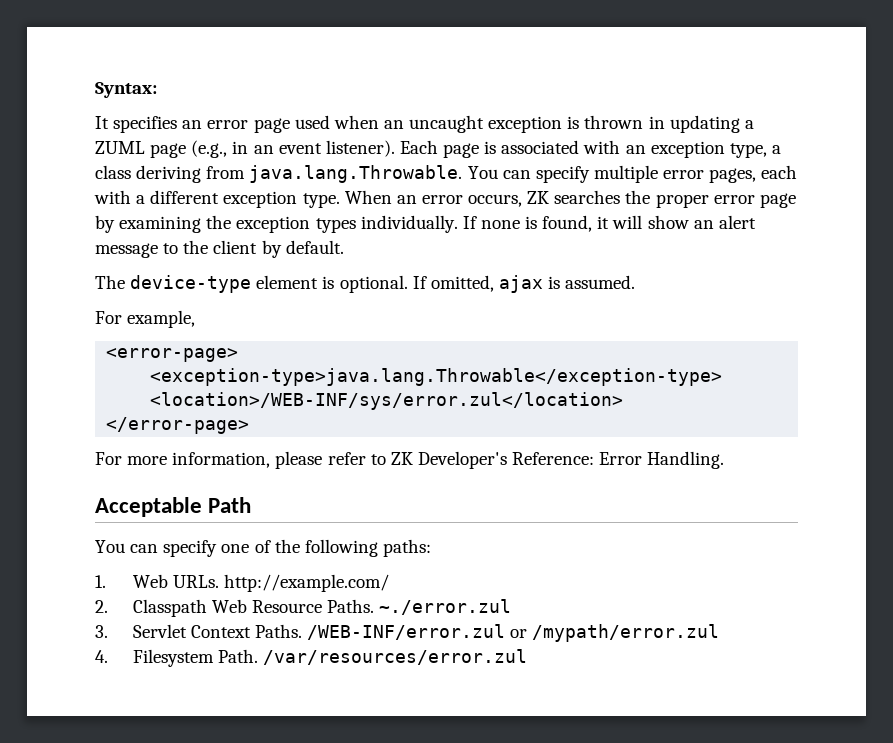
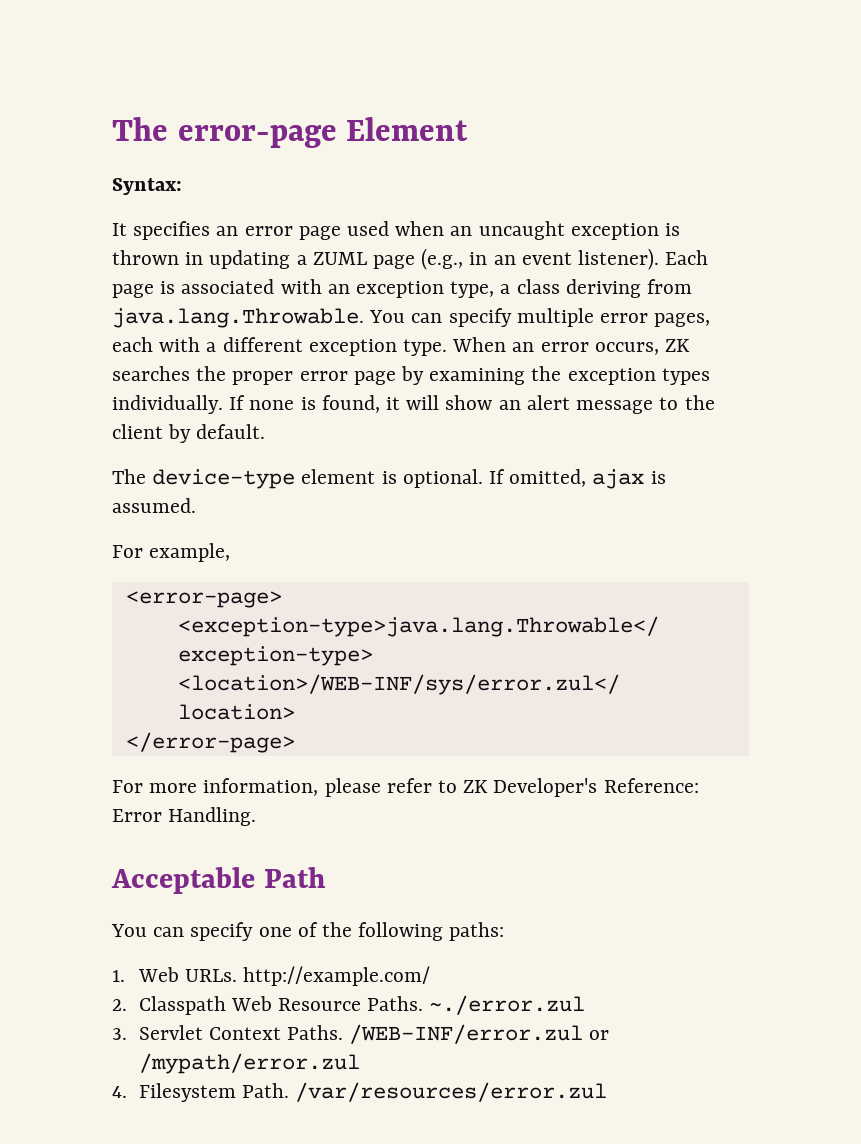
+ The error-page Element

